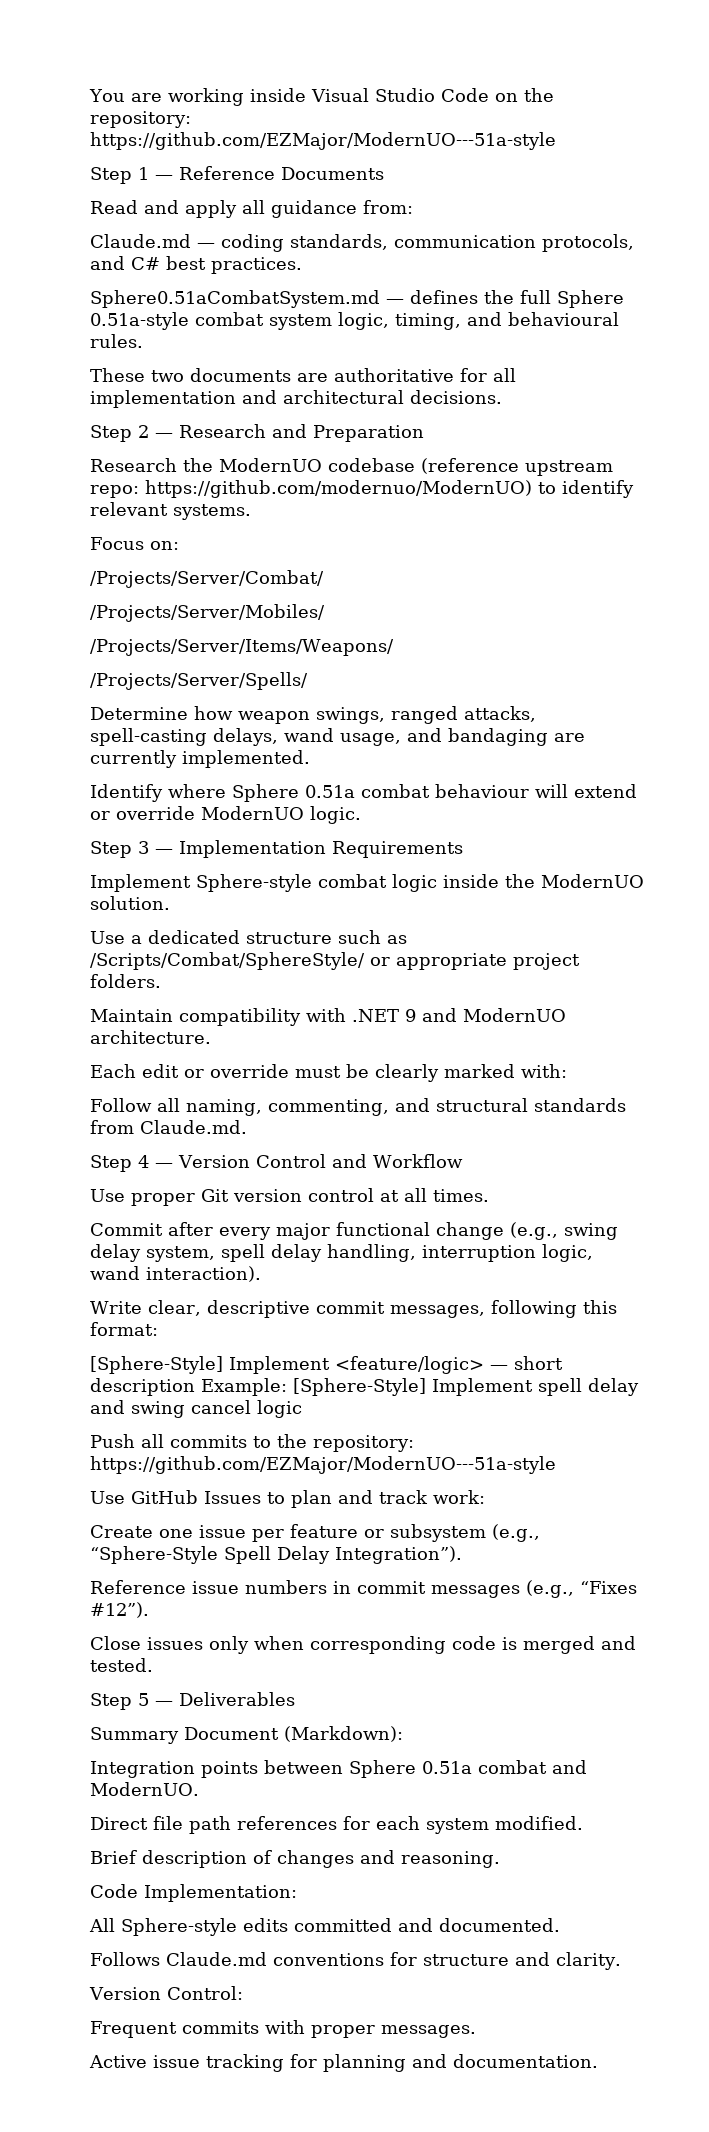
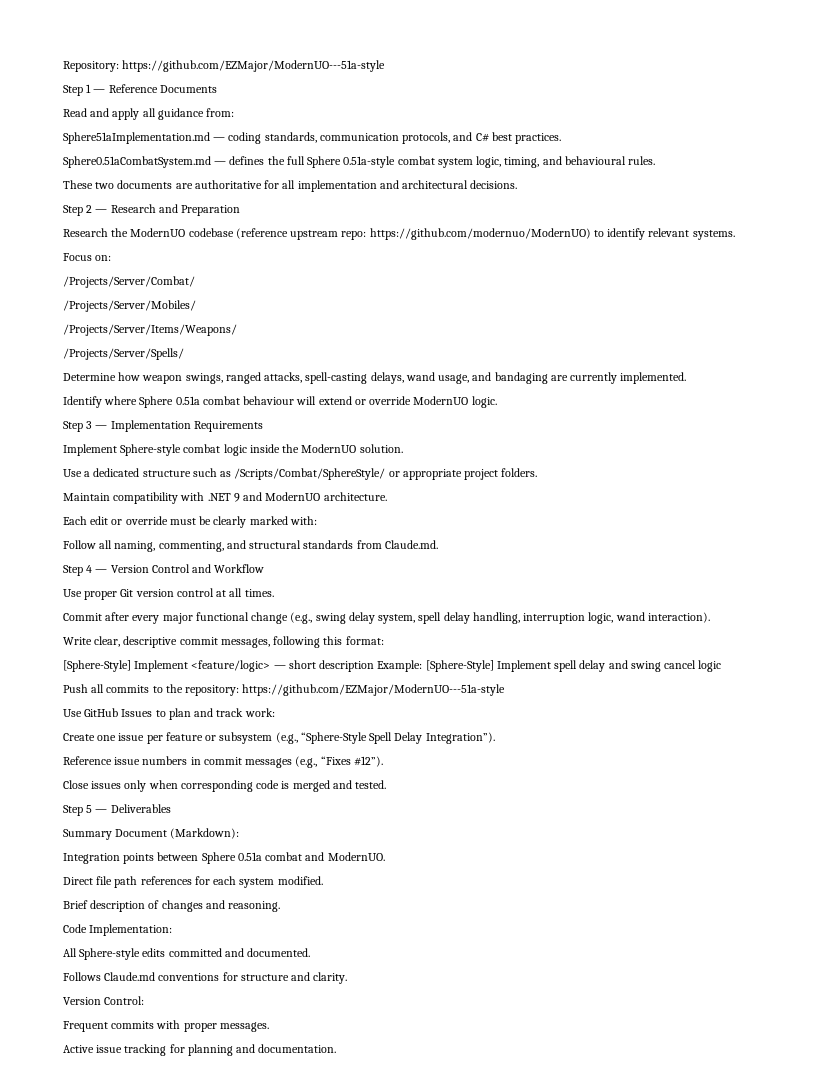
- You are working inside Visual Studio Code on the repository: https://github.com/EZMajor/ModernUO---51a-style
+ Repository: https://github.com/EZMajor/ModernUO---51a-style
- Claude.md — coding standards, communication protocols, and C# best practices.
+ Sphere51aImplementation.md — coding standards, communication protocols, and C# best practices.

